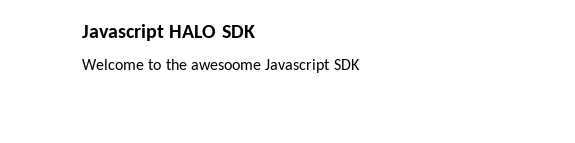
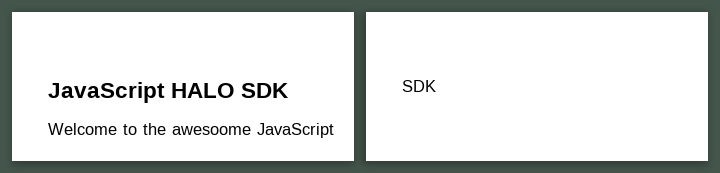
- Javascript HALO SDK
+ JavaScript HALO SDK
- Welcome to the awesoome Javascript SDK
+ Welcome to the awesoome JavaScript SDK

